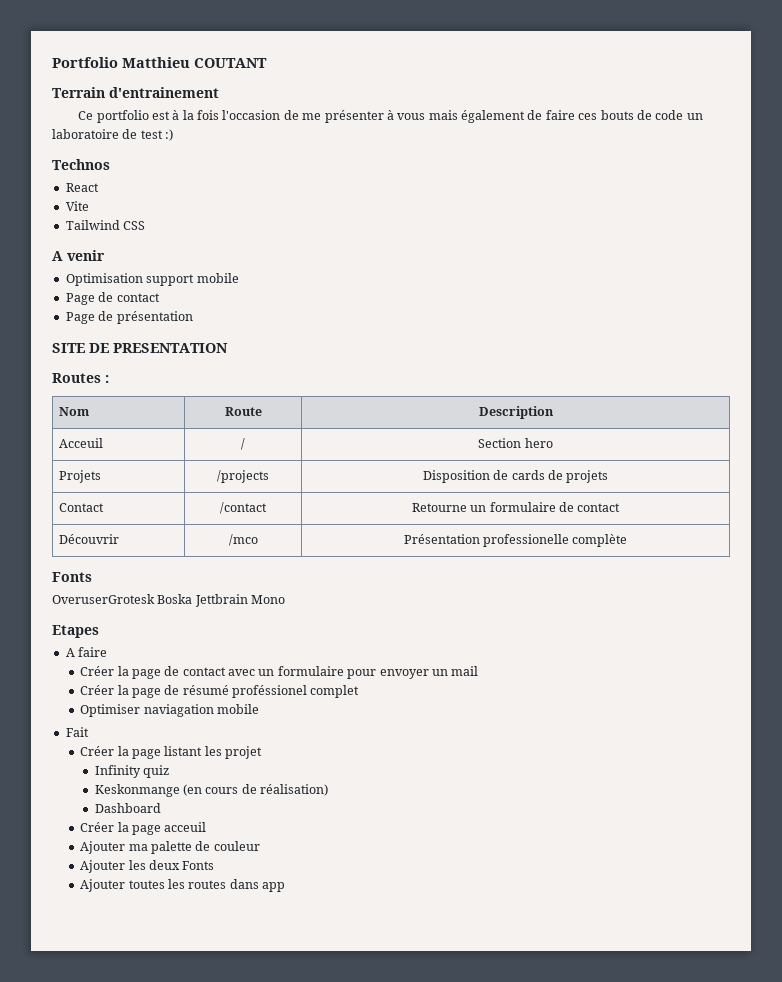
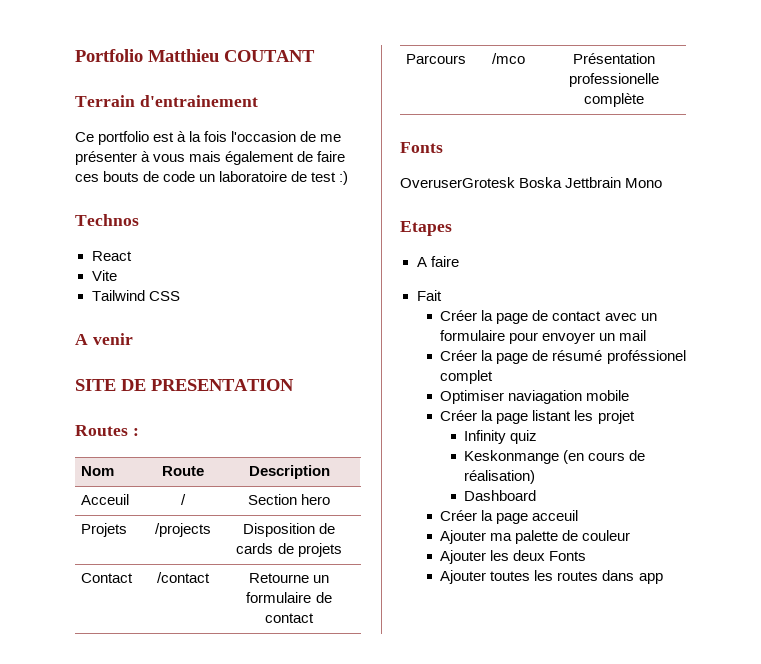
- Optimisation support mobile
- Page de contact
- Page de présentation
- Découvrir | /mco | Présentation professionelle complète
+ Parcours | /mco | Présentation professionelle complète
+ Fait
- Fait

